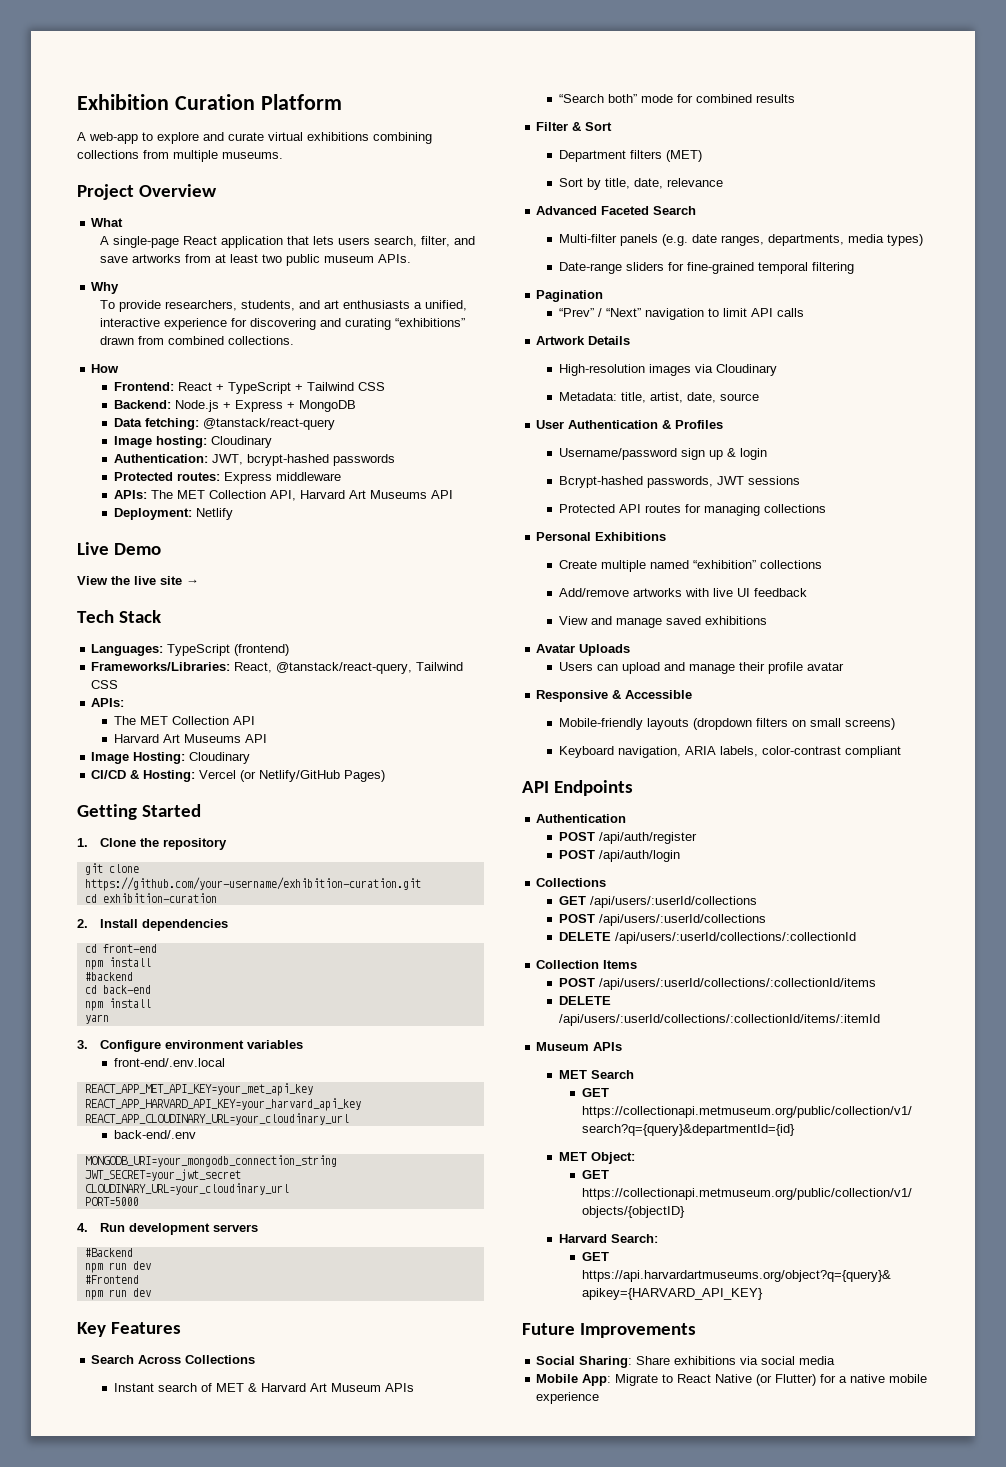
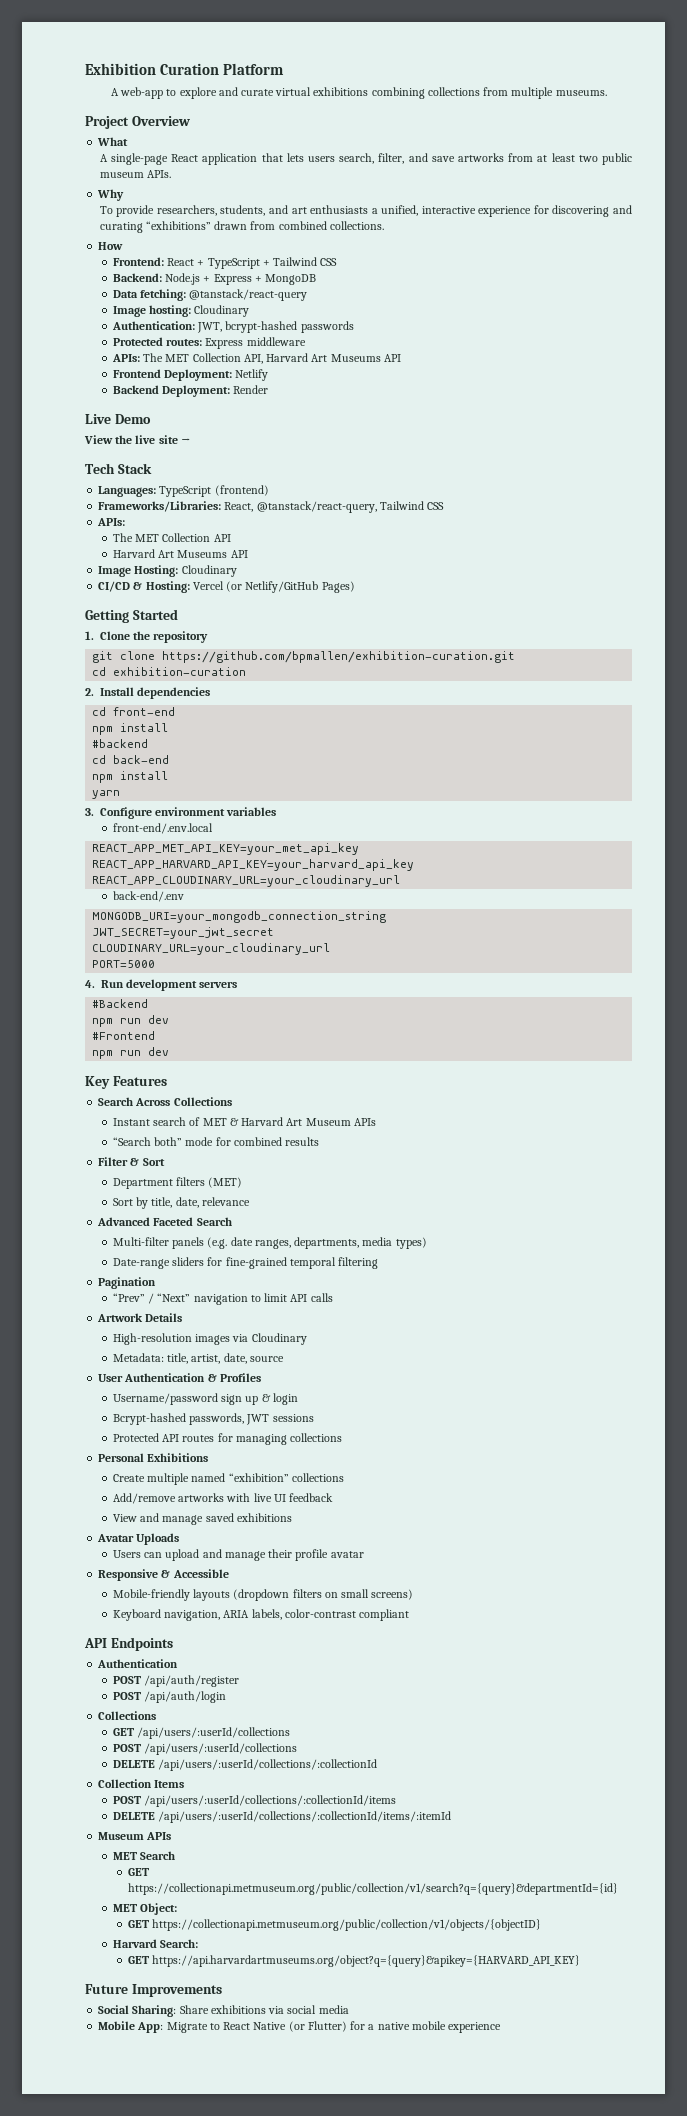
- Deployment: Netlify
+ Frontend Deployment: Netlify
+ Backend Deployment: Render
- git clone https://github.com/your-username/exhibition-curation.git
+ git clone https://github.com/bpmallen/exhibition-curation.git

